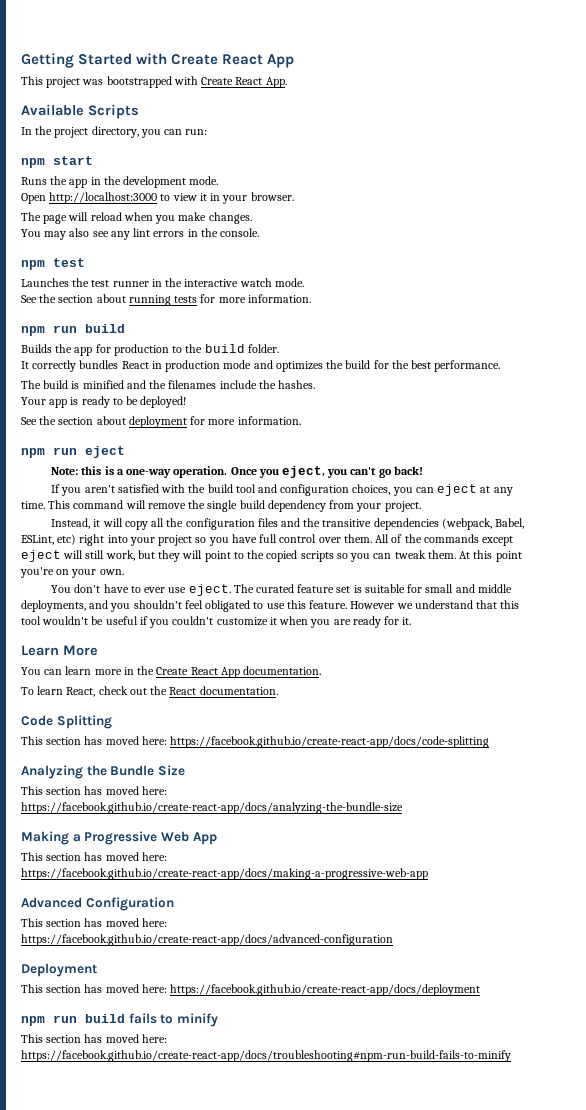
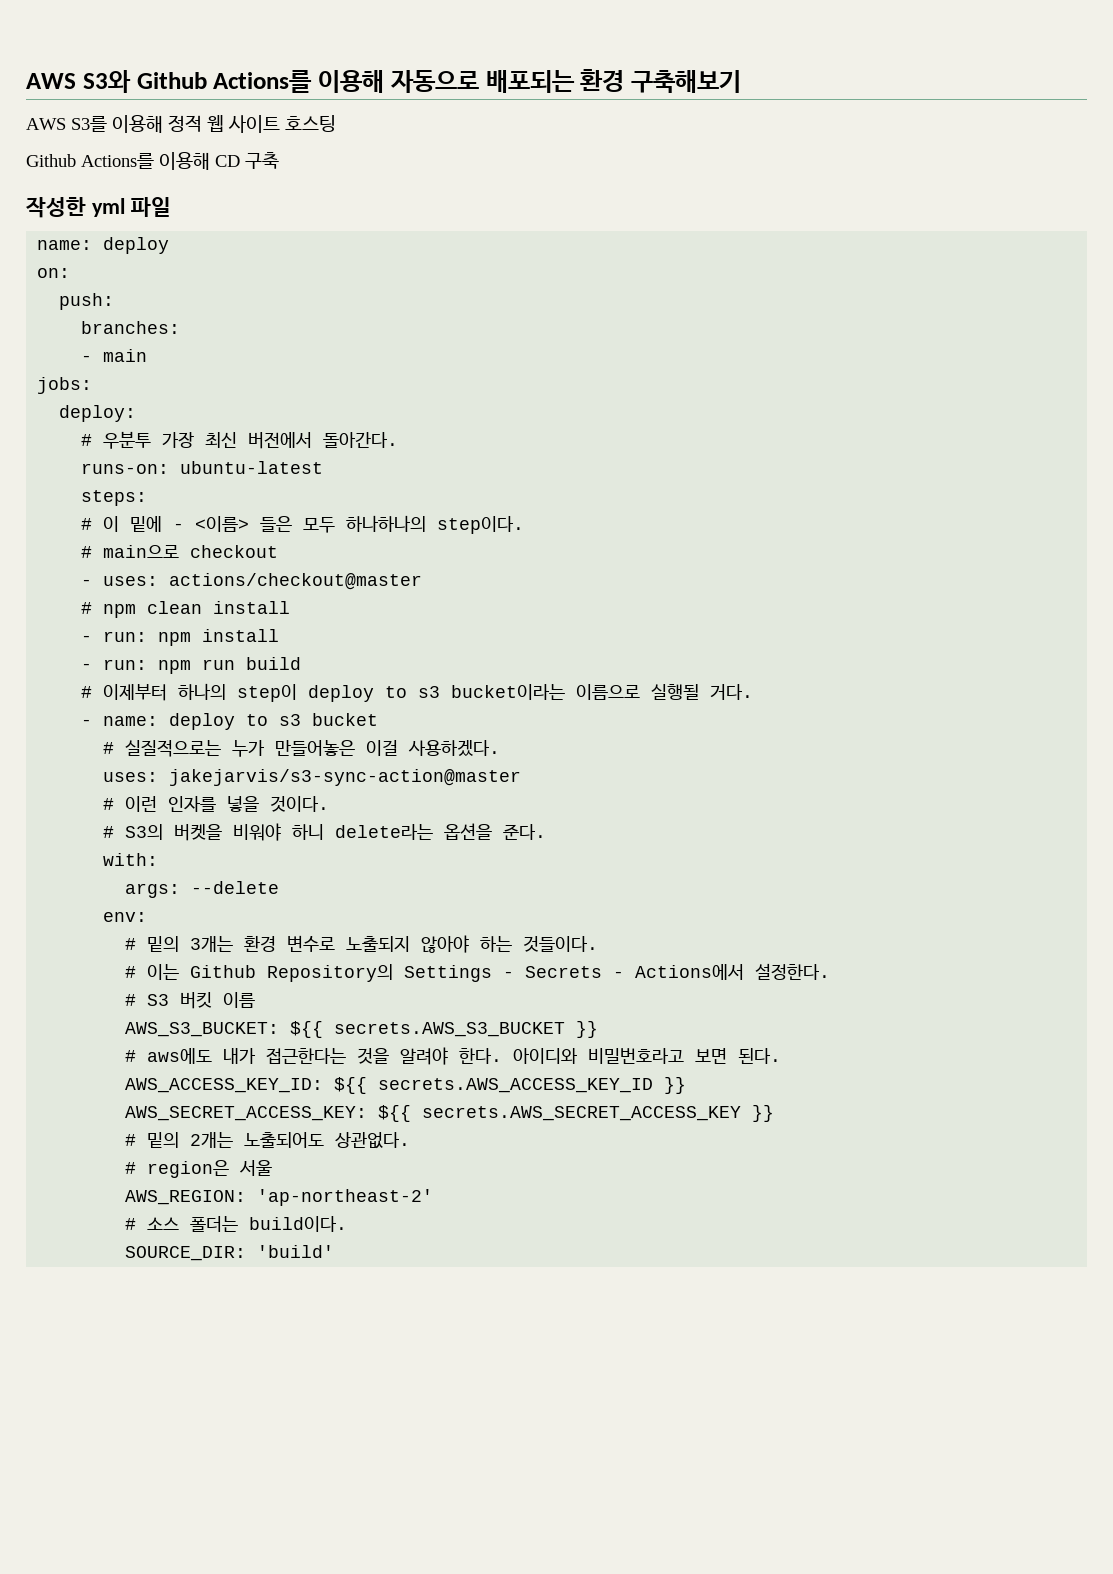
- Getting Started with Create React App
- This project was bootstrapped with Create React App.
- Available Scripts
- In the project directory, you can run:
- npm start
- Runs the app in the development mode.
- Open http://localhost:3000 to view it in your browser.
- The page will reload when you make changes.
- You may also see any lint errors in the console.
- npm test
- Launches the test runner in the interactive watch mode.
- See the section about running tests for more information.
- npm run build
- Builds the app for production to the build folder.
- It correctly bundles React in production mode and optimizes the build for the best performance.
- The build is minified and the filenames include the hashes.
- Your app is ready to be deployed!
- See the section about deployment for more information.
- npm run eject
- Note: this is a one-way operation. Once you eject, you can't go back!
- If you aren't satisfied with the build tool and configuration choices, you can eject at any time. This command will remove the single build dependency from your project.
- Instead, it will copy all the configuration files and the transitive dependencies (webpack, Babel, ESLint, etc) right into your project so you have full control over them. All of the commands except eject will still work, but they will point to the copied scripts so you can tweak them. At this point you're on your own.
- You don't have to ever use eject. The curated feature set is suitable for small and middle deployments, and you shouldn't feel obligated to use this feature. However we understand that this tool wouldn't be useful if you couldn't customize it when you are ready for it.
- Learn More
- You can learn more in the Create React App documentation.
- To learn React, check out the React documentation.
- Code Splitting
- This section has moved here: https://facebook.github.io/create-react-app/docs/code-splitting
- Analyzing the Bundle Size
- This section has moved here: https://facebook.github.io/create-react-app/docs/analyzing-the-bundle-size
- Making a Progressive Web App
- This section has moved here: https://facebook.github.io/create-react-app/docs/making-a-progressive-web-app
- Advanced Configuration
- This section has moved here: https://facebook.github.io/create-react-app/docs/advanced-configuration
- Deployment
- This section has moved here: https://facebook.github.io/create-react-app/docs/deployment
- npm run build fails to minify
- This section has moved here: https://facebook.github.io/create-react-app/docs/troubleshooting#npm-run-build-fails-to-minify
+ AWS S3와 Github Actions를 이용해 자동으로 배포되는 환경 구축해보기
+ AWS S3를 이용해 정적 웹 사이트 호스팅
+ Github Actions를 이용해 CD 구축
+ 작성한 yml 파일
+ name: deploy
+ on:
+ push:
+ branches:
+ - main
+ jobs:
+ deploy:
+ # 우분투 가장 최신 버전에서 돌아간다.
+ runs-on: ubuntu-latest
+ steps:
+ # 이 밑에 - <이름> 들은 모두 하나하나의 step이다.
+ # main으로 checkout
+ - uses: actions/checkout@master
+ # npm clean install
+ - run: npm install
+ - run: npm run build
+ # 이제부터 하나의 step이 deploy to s3 bucket이라는 이름으로 실행될 거다.
+ - name: deploy to s3 bucket
+ # 실질적으로는 누가 만들어놓은 이걸 사용하겠다.
+ uses: jakejarvis/s3-sync-action@master
+ # 이런 인자를 넣을 것이다.
+ # S3의 버켓을 비워야 하니 delete라는 옵션을 준다.
+ with:
+ args: --delete
+ env:
+ # 밑의 3개는 환경 변수로 노출되지 않아야 하는 것들이다.
+ # 이는 Github Repository의 Settings - Secrets - Actions에서 설정한다.
+ # S3 버킷 이름
+ AWS_S3_BUCKET: ${{ secrets.AWS_S3_BUCKET }}
+ # aws에도 내가 접근한다는 것을 알려야 한다. 아이디와 비밀번호라고 보면 된다.
+ AWS_ACCESS_KEY_ID: ${{ secrets.AWS_ACCESS_KEY_ID }}
+ AWS_SECRET_ACCESS_KEY: ${{ secrets.AWS_SECRET_ACCESS_KEY }}
+ # 밑의 2개는 노출되어도 상관없다.
+ # region은 서울
+ AWS_REGION: 'ap-northeast-2'
+ # 소스 폴더는 build이다.
+ SOURCE_DIR: 'build'

